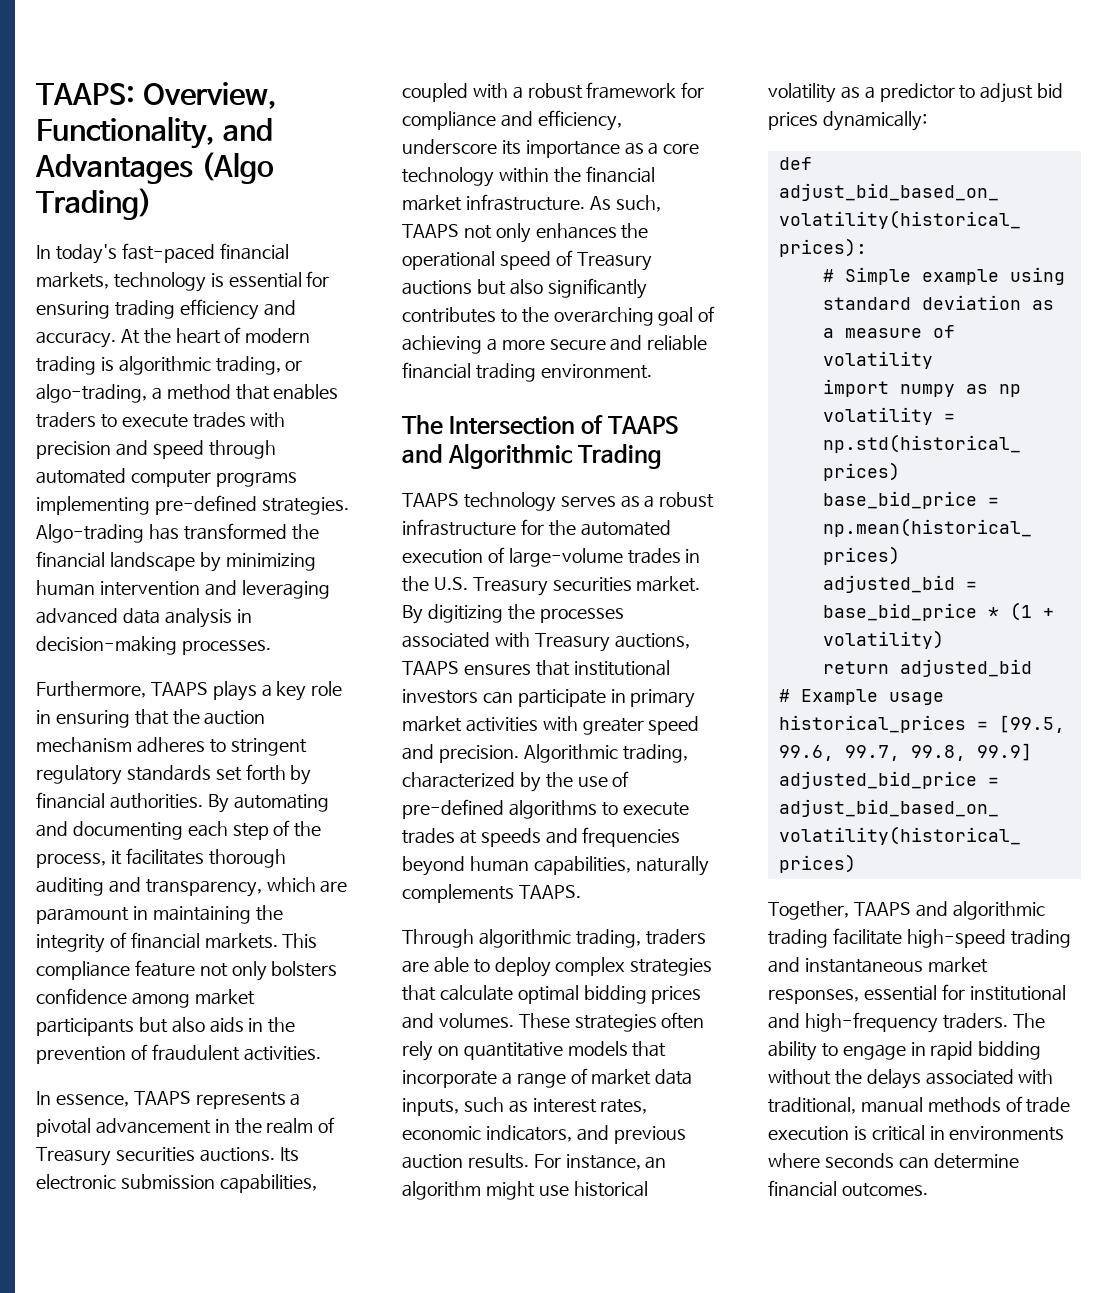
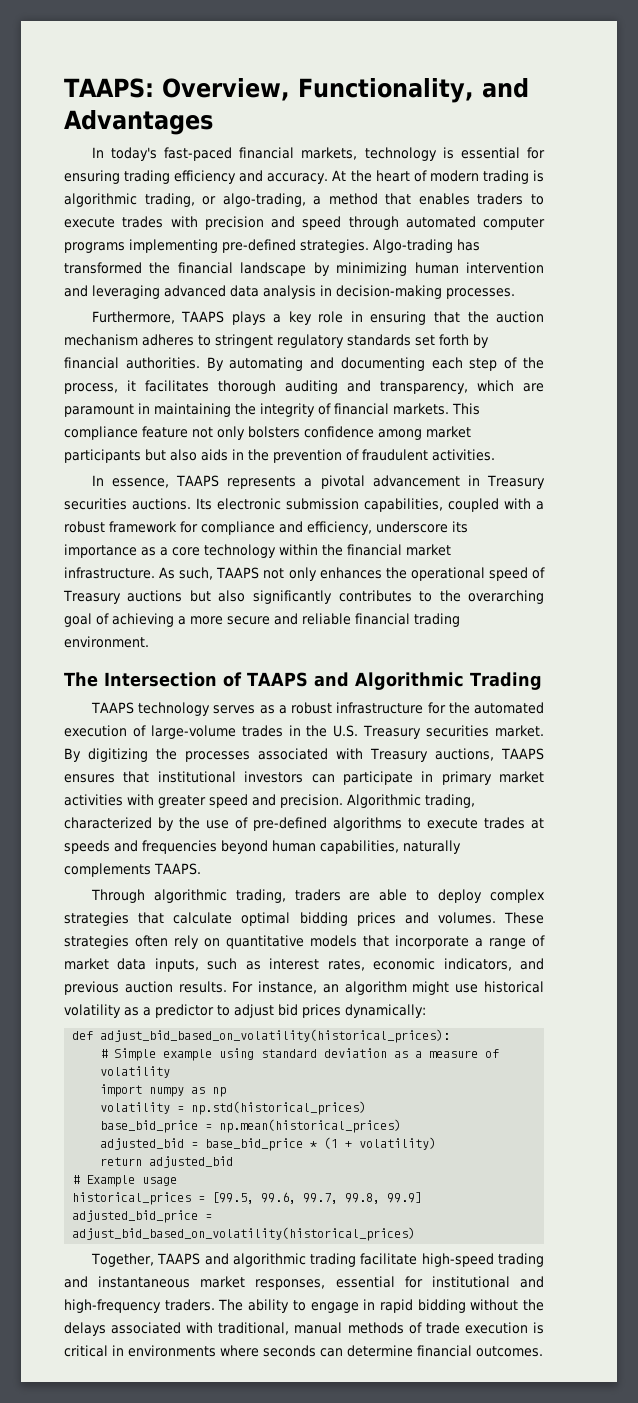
- TAAPS: Overview, Functionality, and Advantages (Algo Trading)
+ TAAPS: Overview, Functionality, and Advantages
- In essence, TAAPS represents a pivotal advancement in the realm of Treasury securities auctions.
+ In essence, TAAPS represents a pivotal advancement in Treasury securities auctions.

